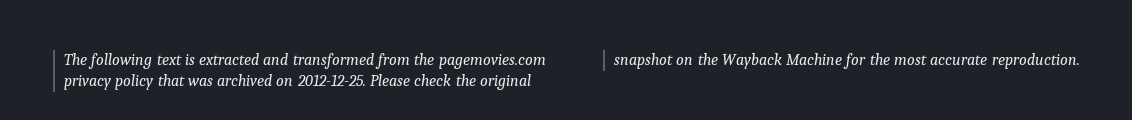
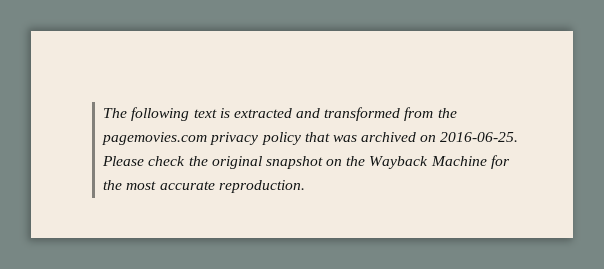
- The following text is extracted and transformed from the pagemovies.com privacy policy that was archived on 2012-12-25.
+ The following text is extracted and transformed from the pagemovies.com privacy policy that was archived on 2016-06-25.

